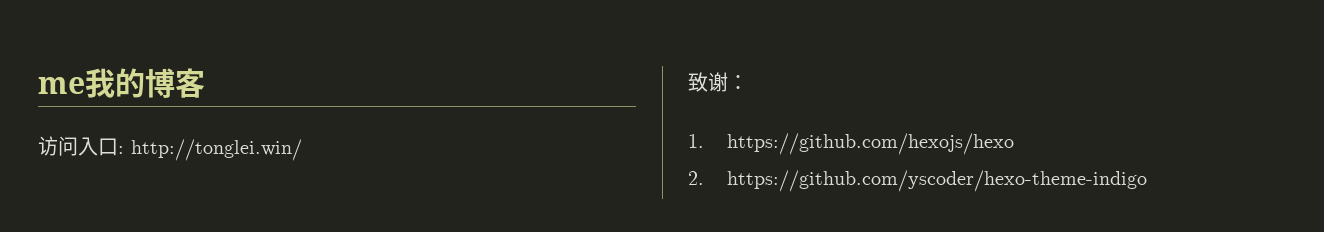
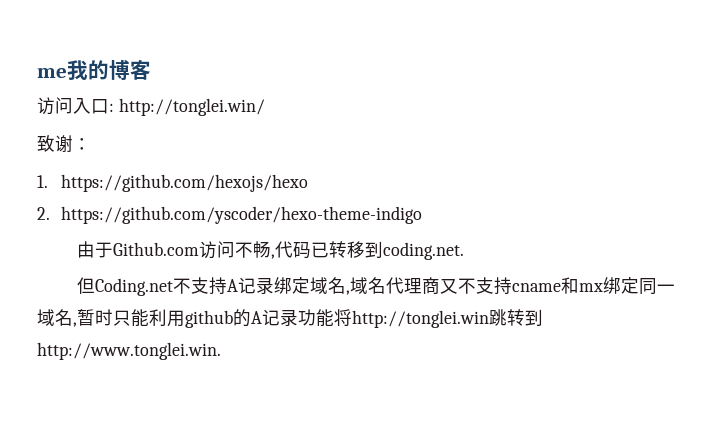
+ 由于Github.com访问不畅,代码已转移到coding.net.
+ 但Coding.net不支持A记录绑定域名,域名代理商又不支持cname和mx绑定同一域名,暂时只能利用github的A记录功能将http://tonglei.win跳转到http://www.tonglei.win.

